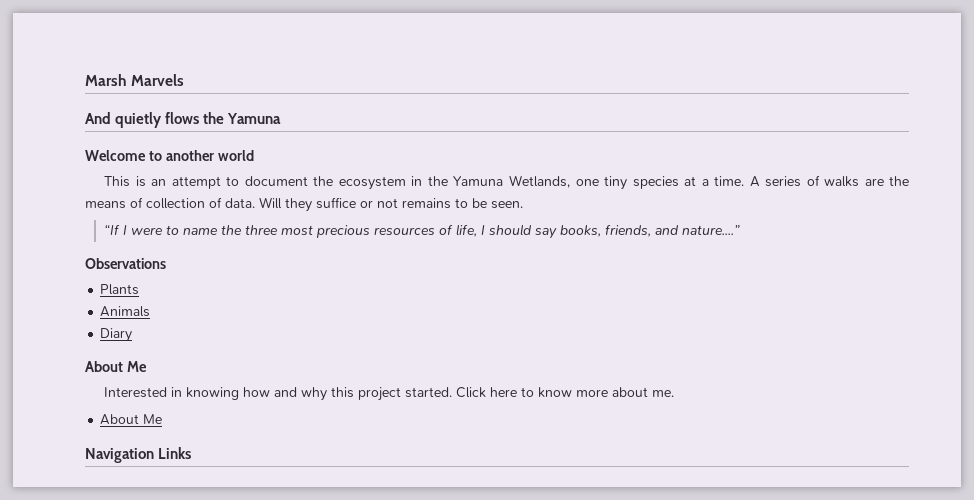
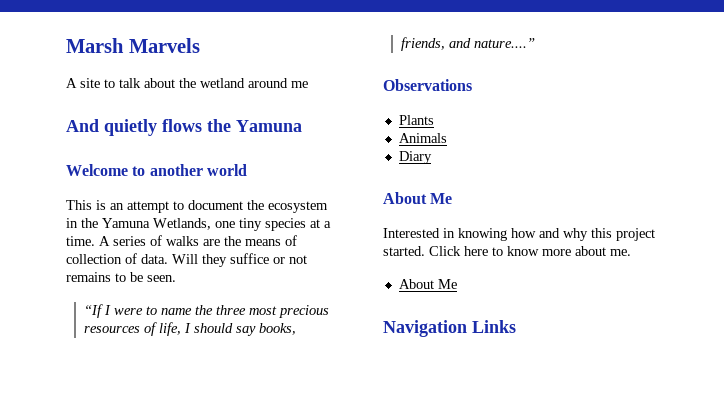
+ A site to talk about the wetland around me

